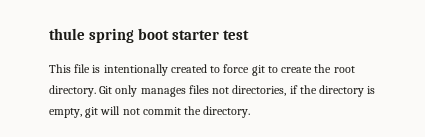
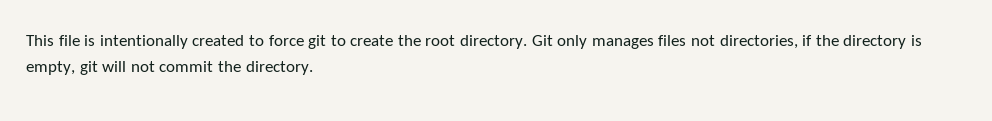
- thule spring boot starter test

